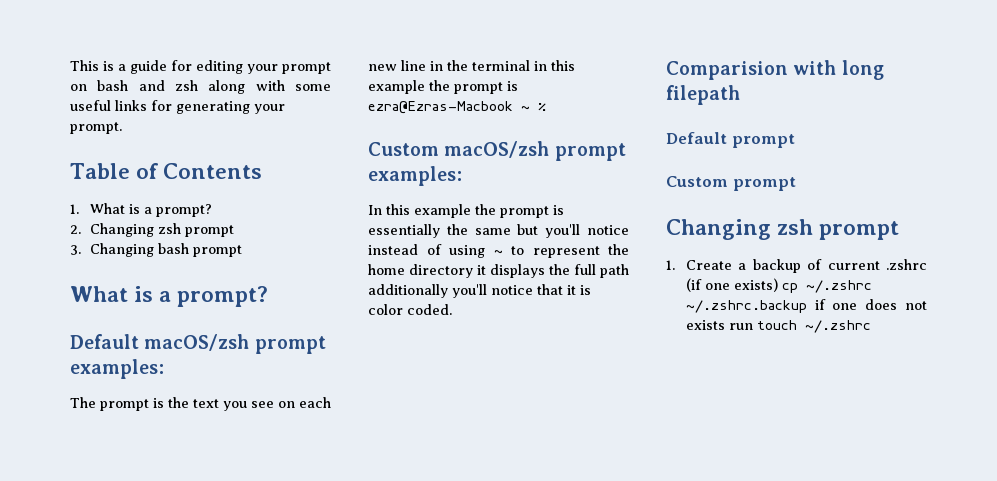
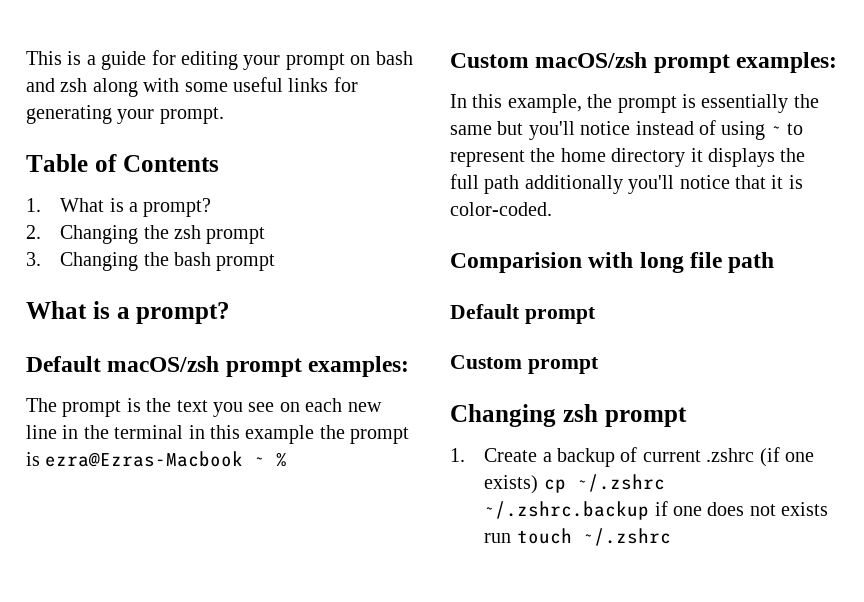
- 2. Changing zsh prompt
+ 2. Changing the zsh prompt
- 3. Changing bash prompt
+ 3. Changing the bash prompt
- In this example the prompt is essentially the same but you'll notice instead of using ~ to represent the home directory it displays the full path additionally you'll notice that it is color coded.
+ In this example, the prompt is essentially the same but you'll notice instead of using ~ to represent the home directory it displays the full path additionally you'll notice that it is color-coded.
- Comparision with long filepath
+ Comparision with long file path

